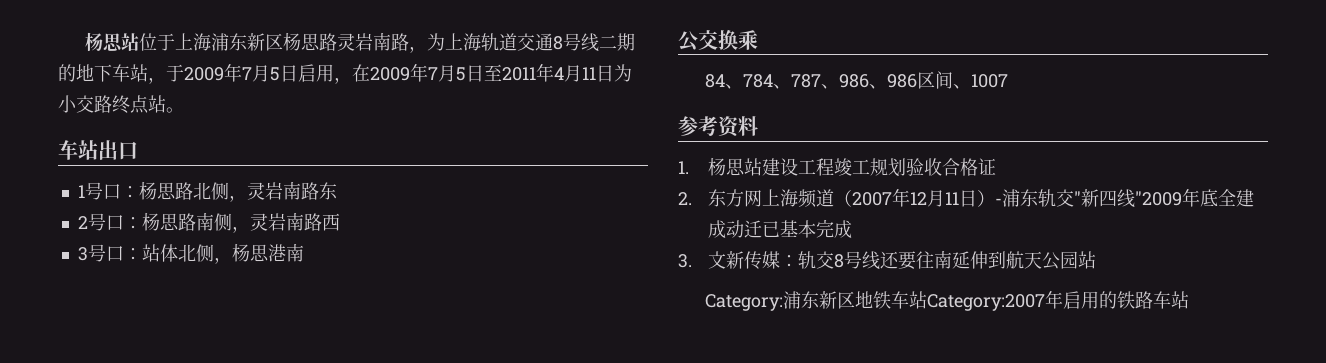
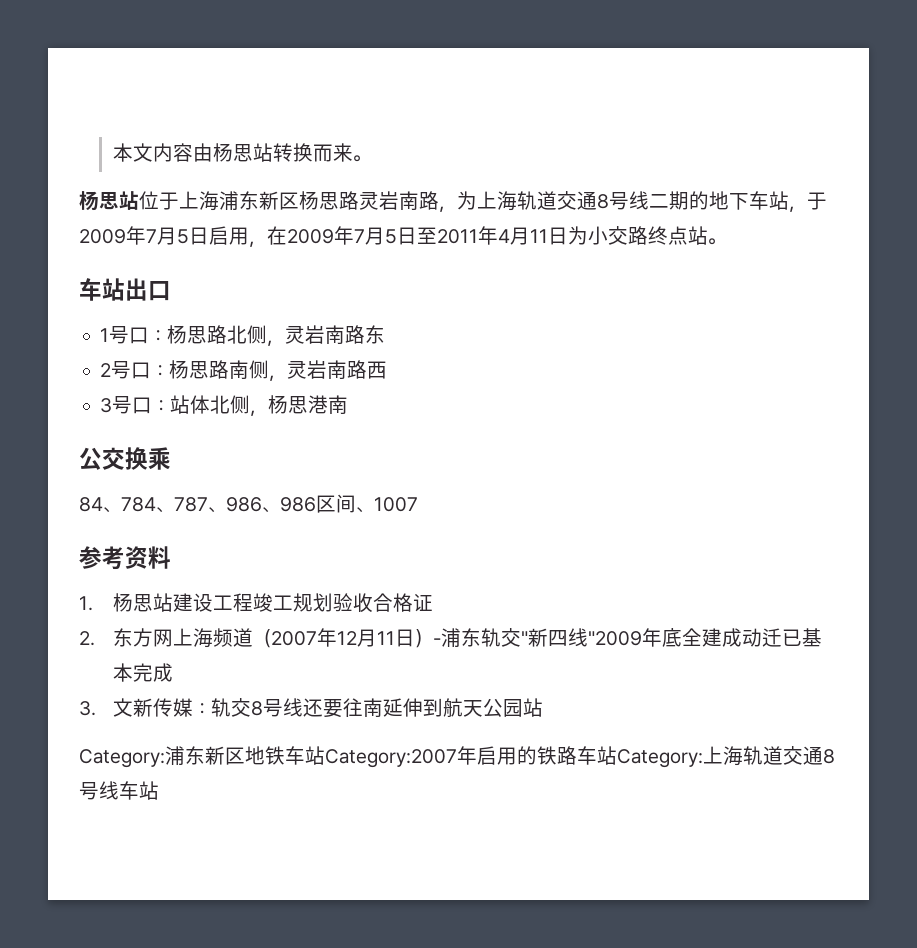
+ 本文内容由杨思站转换而来。
- Category:浦东新区地铁车站Category:2007年启用的铁路车站
+ Category:浦东新区地铁车站Category:2007年启用的铁路车站Category:上海轨道交通8号线车站

